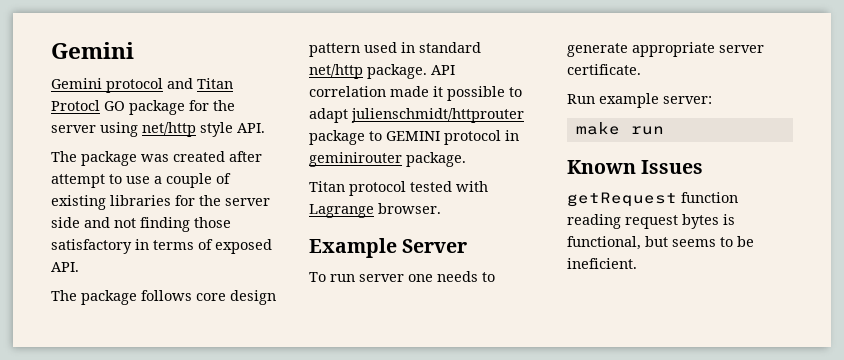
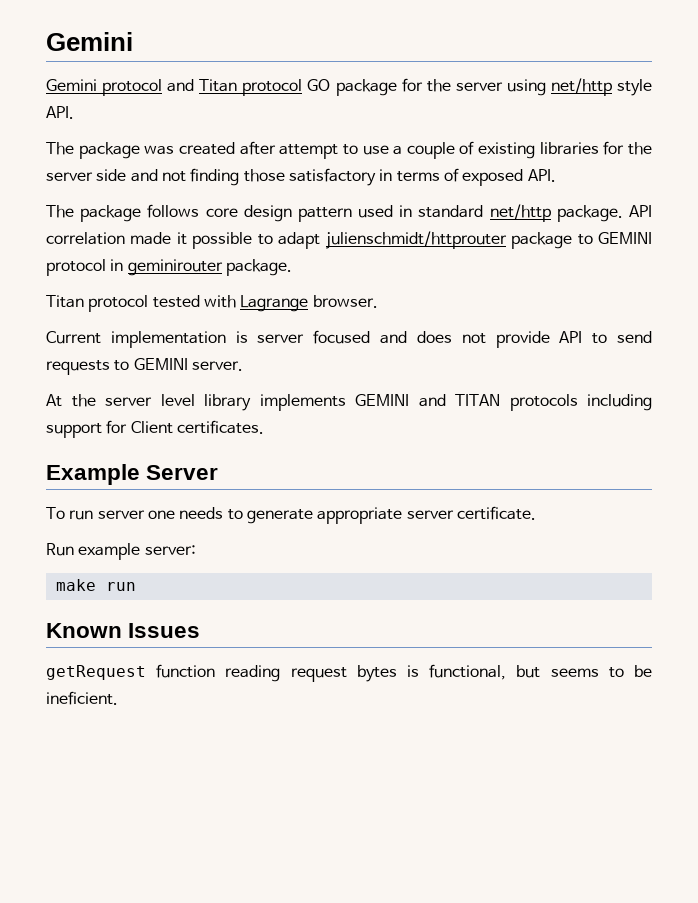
- Gemini protocol and Titan Protocl GO package for the server using net/http style API.
+ Gemini protocol and Titan protocol GO package for the server using net/http style API.
+ Current implementation is server focused and does not provide API to send requests to GEMINI server.
+ At the server level library implements GEMINI and TITAN protocols including support for Client certificates.

